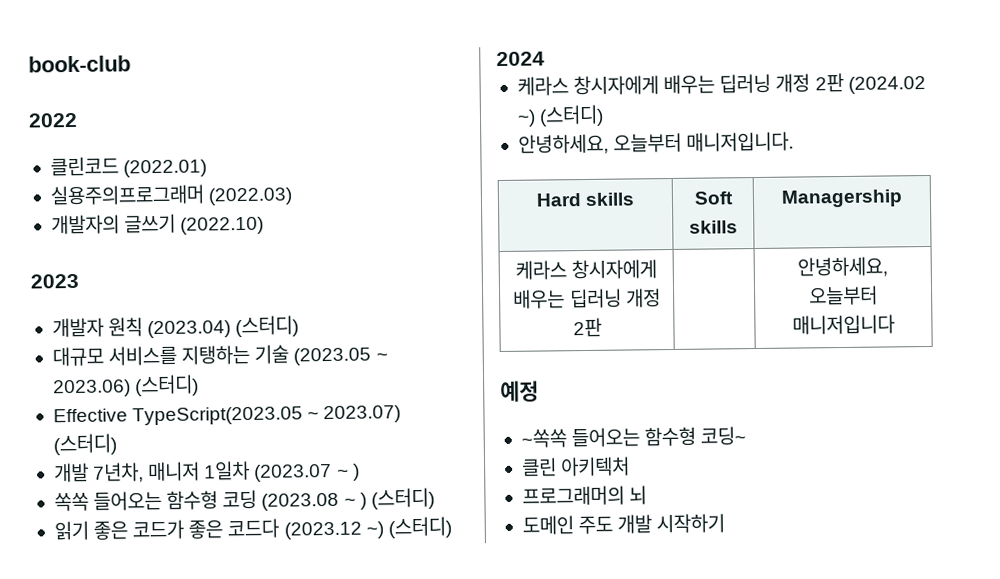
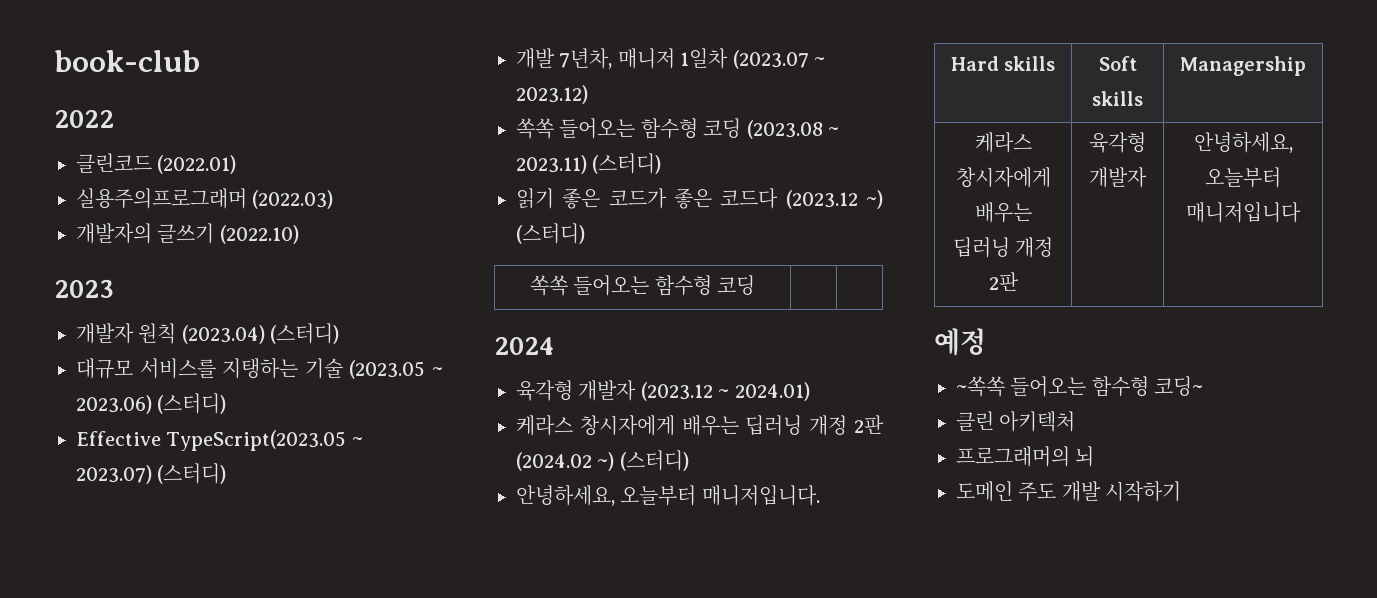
- 개발 7년차, 매니저 1일차 (2023.07 ~ )
+ 개발 7년차, 매니저 1일차 (2023.07 ~ 2023.12)
- 쏙쏙 들어오는 함수형 코딩 (2023.08 ~ ) (스터디)
+ 쏙쏙 들어오는 함수형 코딩 (2023.08 ~ 2023.11) (스터디)
+ 쏙쏙 들어오는 함수형 코딩 | |
  2024
+ 육각형 개발자 (2023.12 ~ 2024.01)
- 케라스 창시자에게 배우는 딥러닝 개정 2판 | | 안녕하세요, 오늘부터 매니저입니다
+ 케라스 창시자에게 배우는 딥러닝 개정 2판 | 육각형 개발자 | 안녕하세요, 오늘부터 매니저입니다

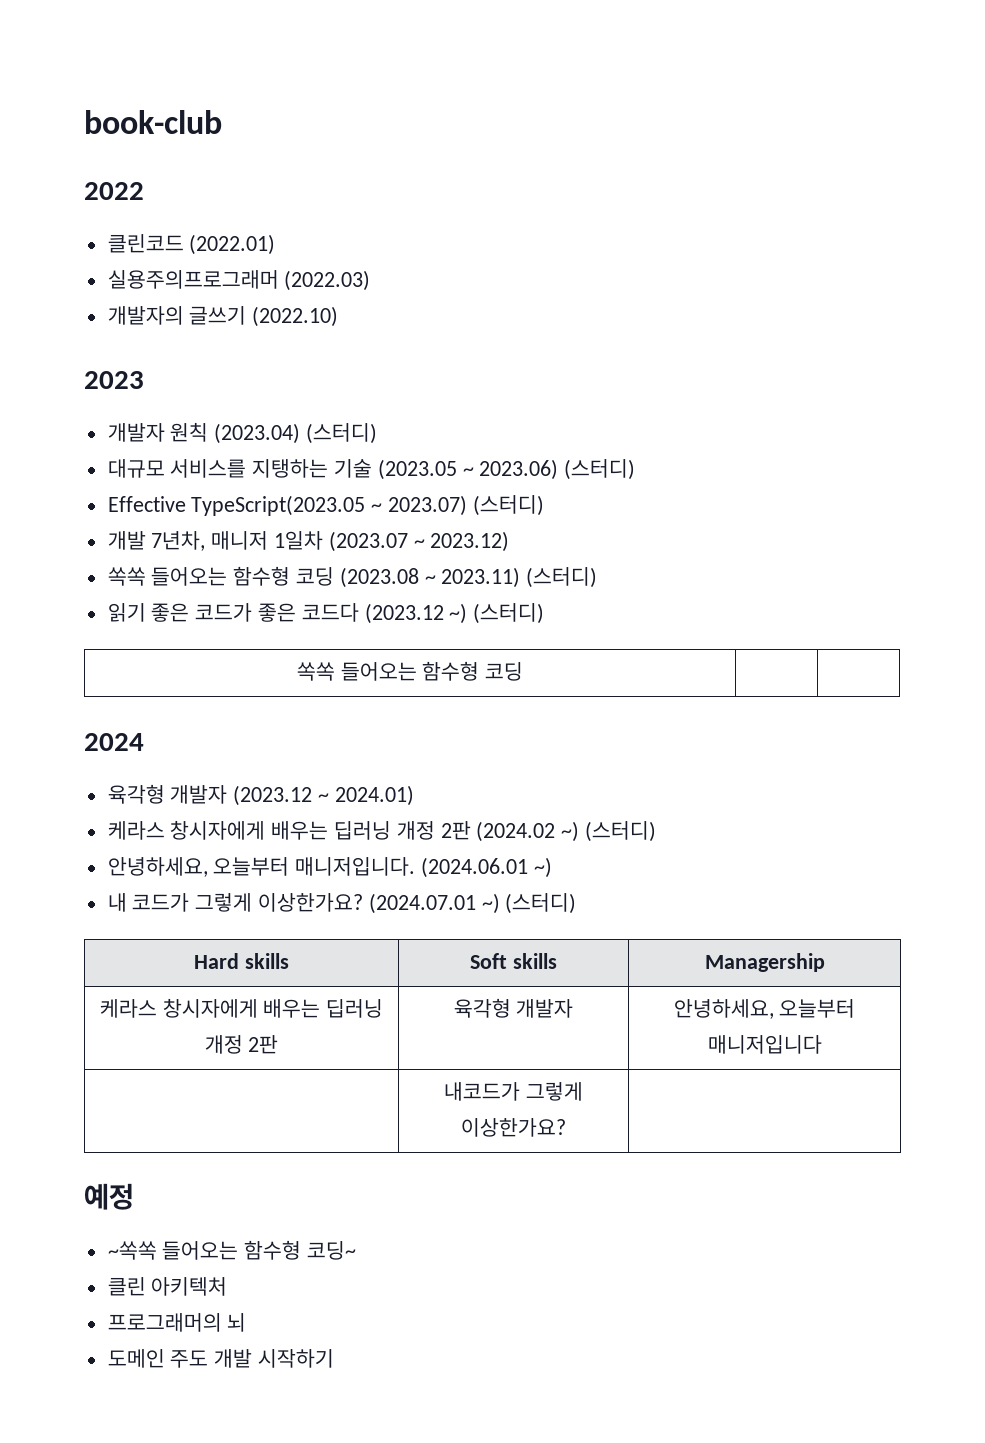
+ (2024.06.01 ~)
+ 내 코드가 그렇게 이상한가요? (2024.07.01 ~) (스터디)
+ | 내코드가 그렇게 이상한가요? |

